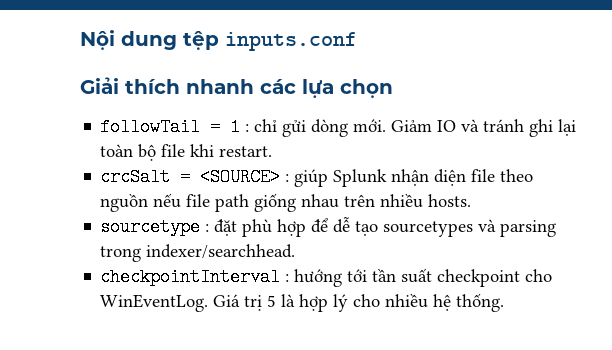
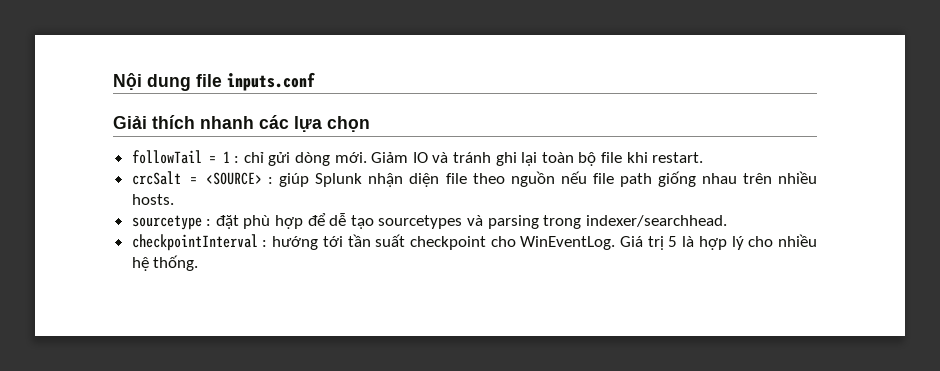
- Nội dung tệp inputs.conf
+ Nội dung file inputs.conf

